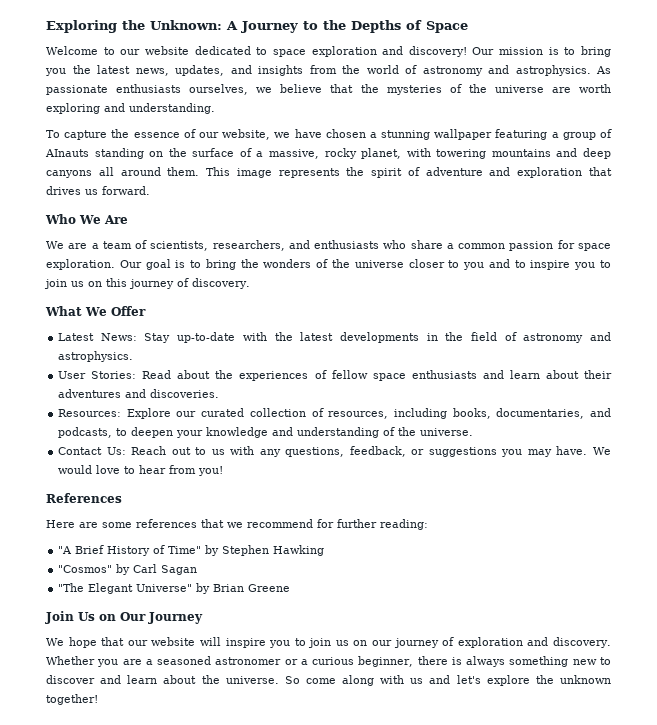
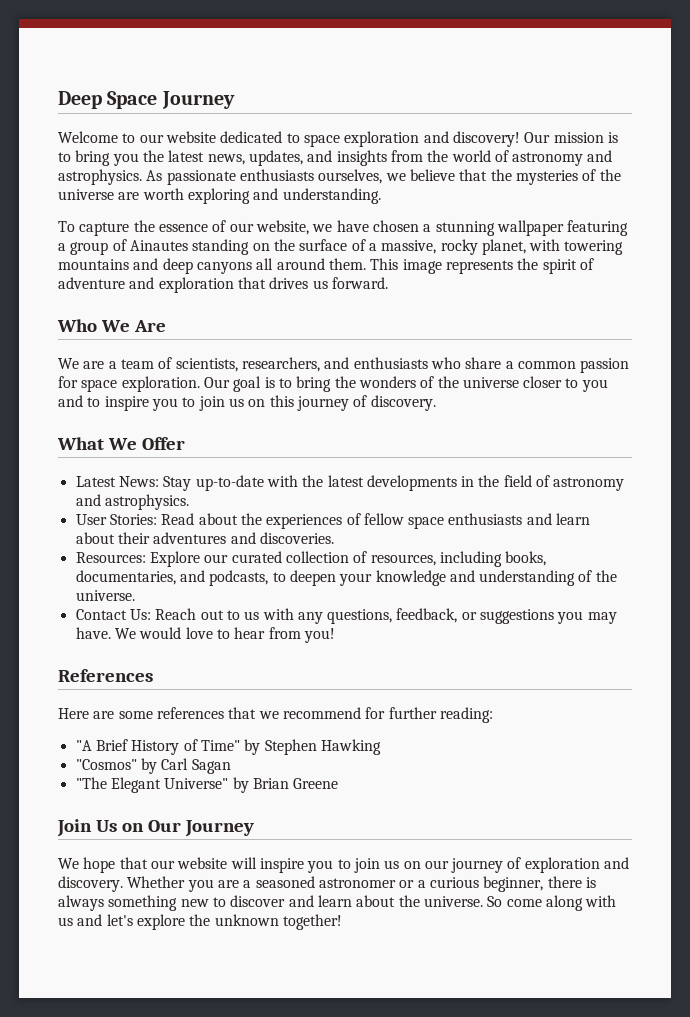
- Exploring the Unknown: A Journey to the Depths of Space
+ Deep Space Journey
- To capture the essence of our website, we have chosen a stunning wallpaper featuring a group of AInauts standing on the surface of a massive, rocky planet, with towering mountains and deep canyons all around them.
+ To capture the essence of our website, we have chosen a stunning wallpaper featuring a group of Ainautes standing on the surface of a massive, rocky planet, with towering mountains and deep canyons all around them.

